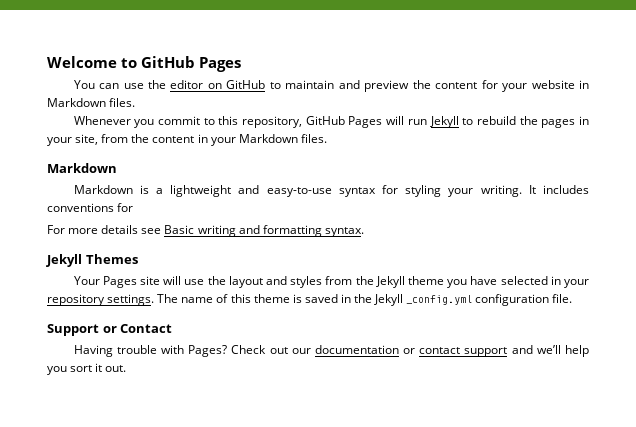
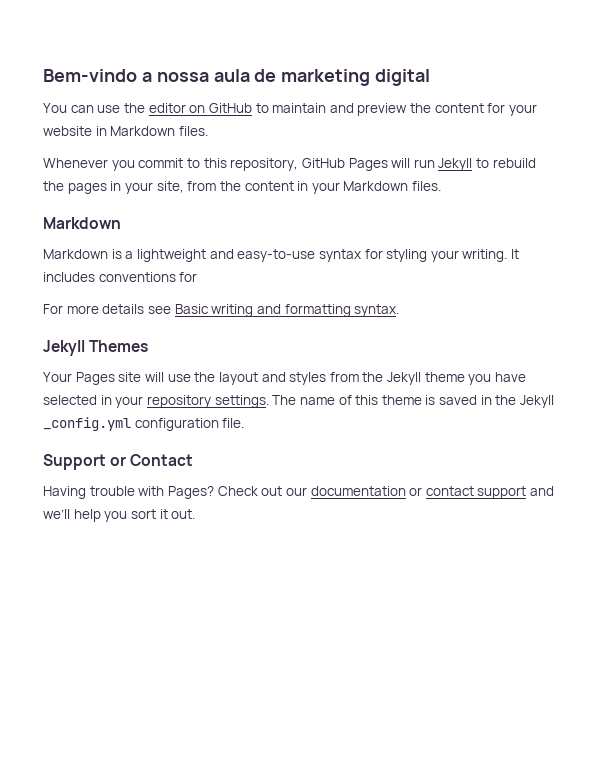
- Welcome to GitHub Pages
+ Bem-vindo a nossa aula de marketing digital

